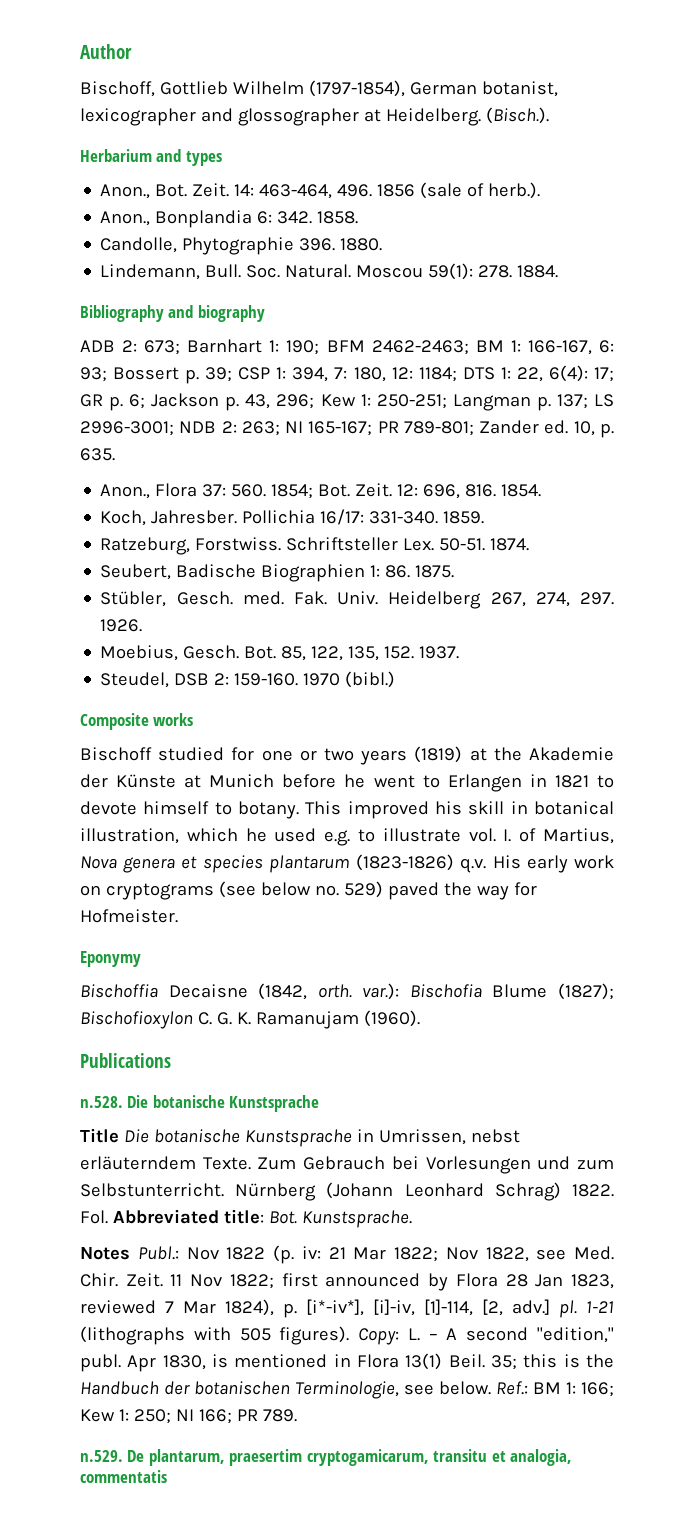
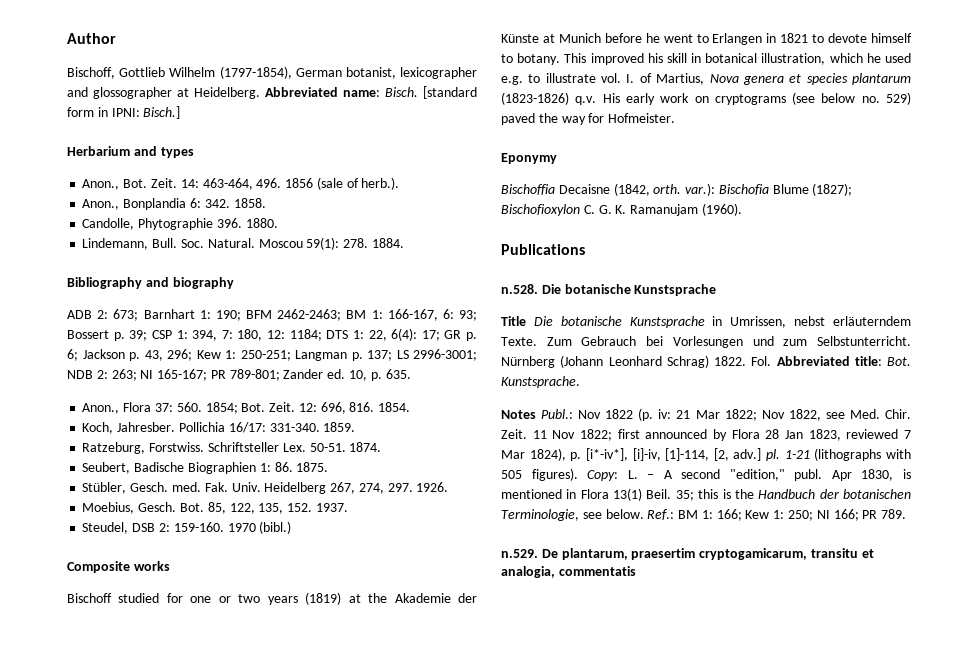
- (Bisch.).
+ Abbreviated name: Bisch. [standard form in IPNI: Bisch.]

